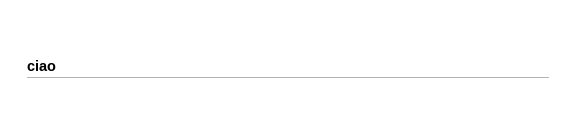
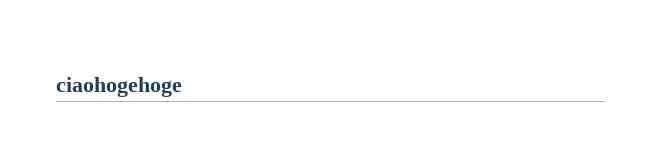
- ciao
+ ciaohogehoge

